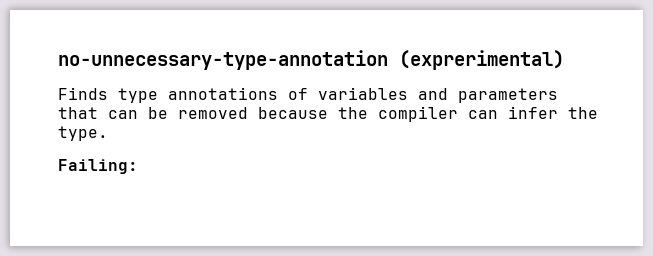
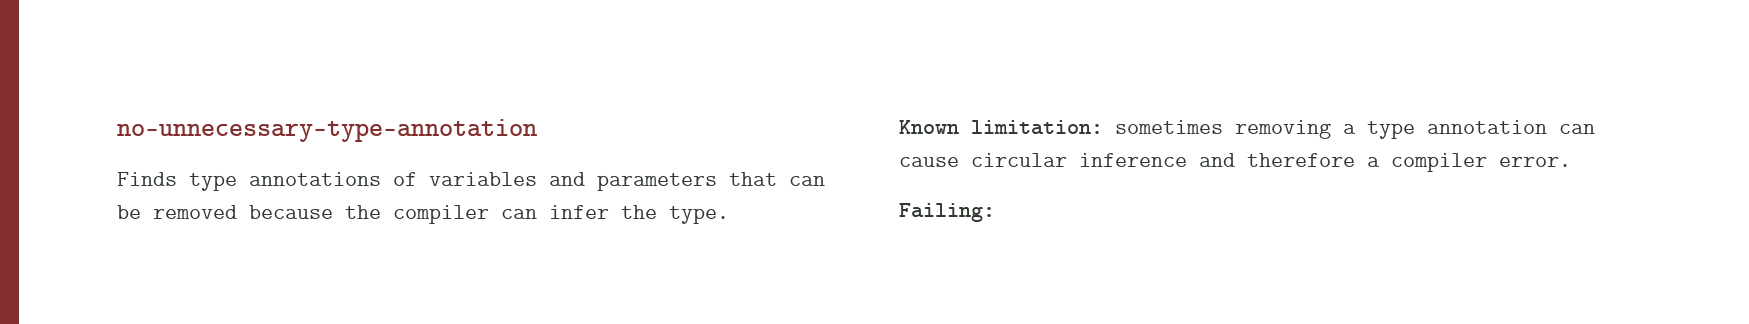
- no-unnecessary-type-annotation (exprerimental)
+ no-unnecessary-type-annotation
+ Known limitation: sometimes removing a type annotation can cause circular inference and therefore a compiler error.

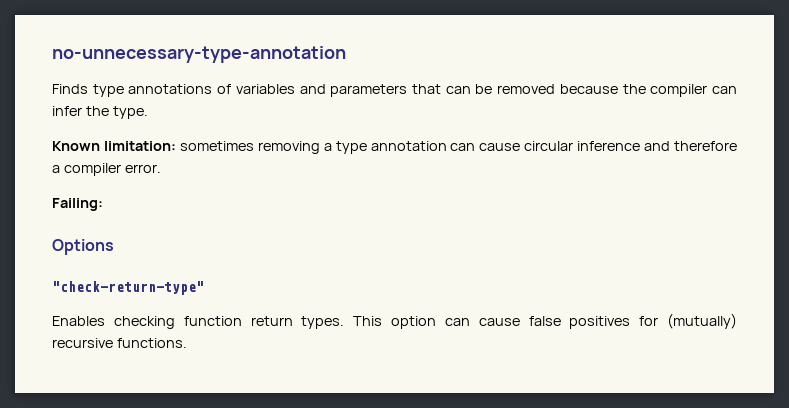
+ Options
+ "check-return-type"
+ Enables checking function return types. This option can cause false positives for (mutually) recursive functions.

